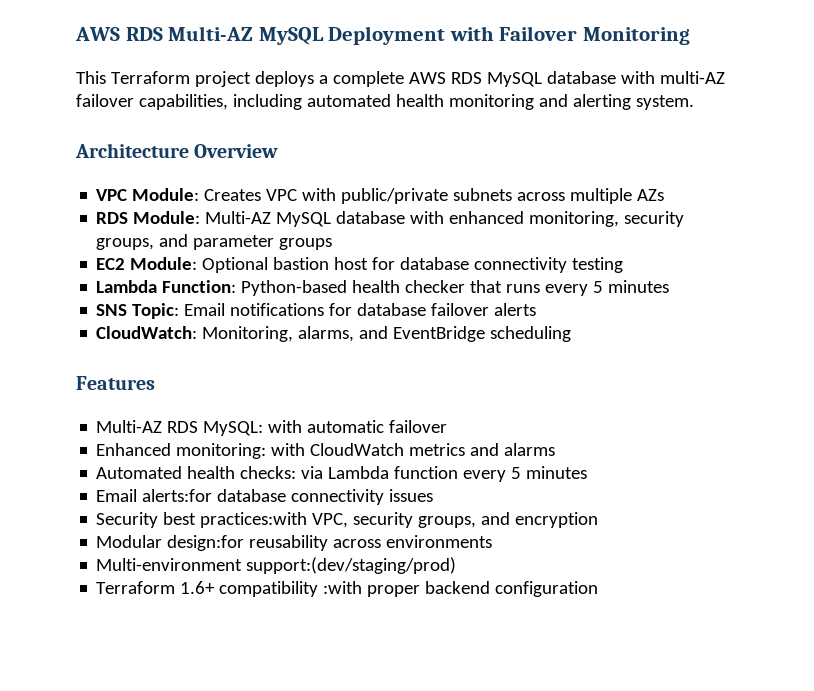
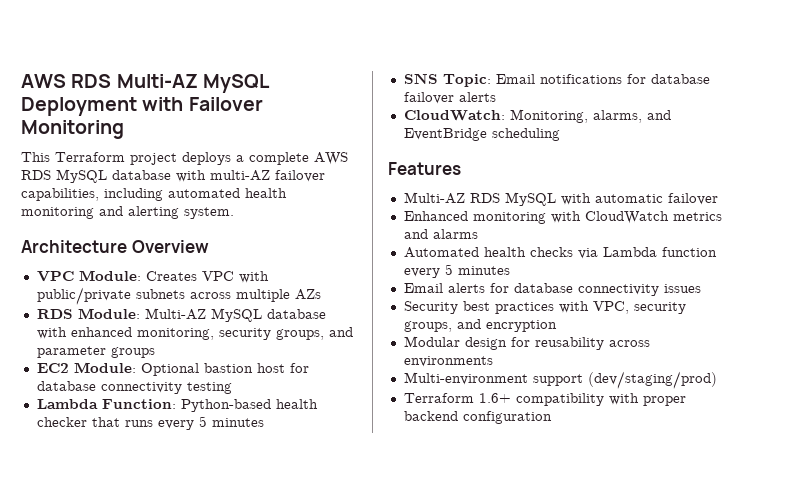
- Multi-AZ RDS MySQL: with automatic failover
+ Multi-AZ RDS MySQL with automatic failover
- Enhanced monitoring: with CloudWatch metrics and alarms
+ Enhanced monitoring with CloudWatch metrics and alarms
- Automated health checks: via Lambda function every 5 minutes
+ Automated health checks via Lambda function every 5 minutes
- Email alerts:for database connectivity issues
+ Email alerts for database connectivity issues
- Security best practices:with VPC, security groups, and encryption
+ Security best practices with VPC, security groups, and encryption
- Modular design:for reusability across environments
+ Modular design for reusability across environments
- Multi-environment support:(dev/staging/prod)
+ Multi-environment support (dev/staging/prod)
- Terraform 1.6+ compatibility :with proper backend configuration
+ Terraform 1.6+ compatibility with proper backend configuration

